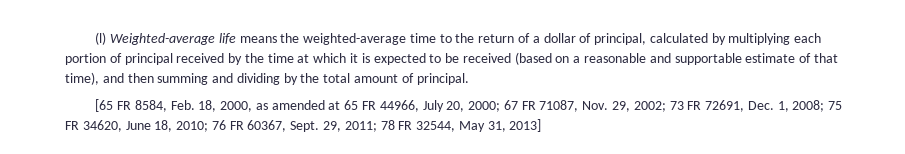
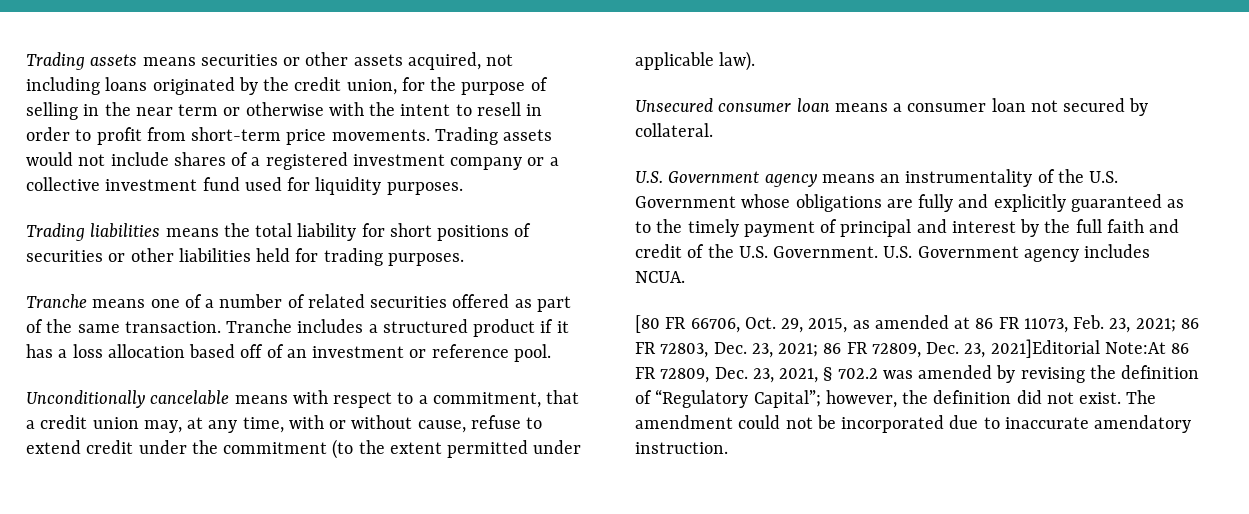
- (l) Weighted-average life means the weighted-average time to the return of a dollar of principal, calculated by multiplying each portion of principal received by the time at which it is expected to be received (based on a reasonable and supportable estimate of that time), and then summing and dividing by the total amount of principal.
- [65 FR 8584, Feb. 18, 2000, as amended at 65 FR 44966, July 20, 2000; 67 FR 71087, Nov. 29, 2002; 73 FR 72691, Dec. 1, 2008; 75 FR 34620, June 18, 2010; 76 FR 60367, Sept. 29, 2011; 78 FR 32544, May 31, 2013]
+ Trading assets means securities or other assets acquired, not including loans originated by the credit union, for the purpose of selling in the near term or otherwise with the intent to resell in order to profit from short-term price movements. Trading assets would not include shares of a registered investment company or a collective investment fund used for liquidity purposes.
+ Trading liabilities means the total liability for short positions of securities or other liabilities held for trading purposes.
+ Tranche means one of a number of related securities offered as part of the same transaction. Tranche includes a structured product if it has a loss allocation based off of an investment or reference pool.
+ Unconditionally cancelable means with respect to a commitment, that a credit union may, at any time, with or without cause, refuse to extend credit under the commitment (to the extent permitted under applicable law).
+ Unsecured consumer loan means a consumer loan not secured by collateral.
+ U.S. Government agency means an instrumentality of the U.S. Government whose obligations are fully and explicitly guaranteed as to the timely payment of principal and interest by the full faith and credit of the U.S. Government. U.S. Government agency includes NCUA.
+ [80 FR 66706, Oct. 29, 2015, as amended at 86 FR 11073, Feb. 23, 2021; 86 FR 72803, Dec. 23, 2021; 86 FR 72809, Dec. 23, 2021]Editorial Note:At 86 FR 72809, Dec. 23, 2021, § 702.2 was amended by revising the definition of “Regulatory Capital”; however, the definition did not exist. The amendment could not be incorporated due to inaccurate amendatory instruction.

